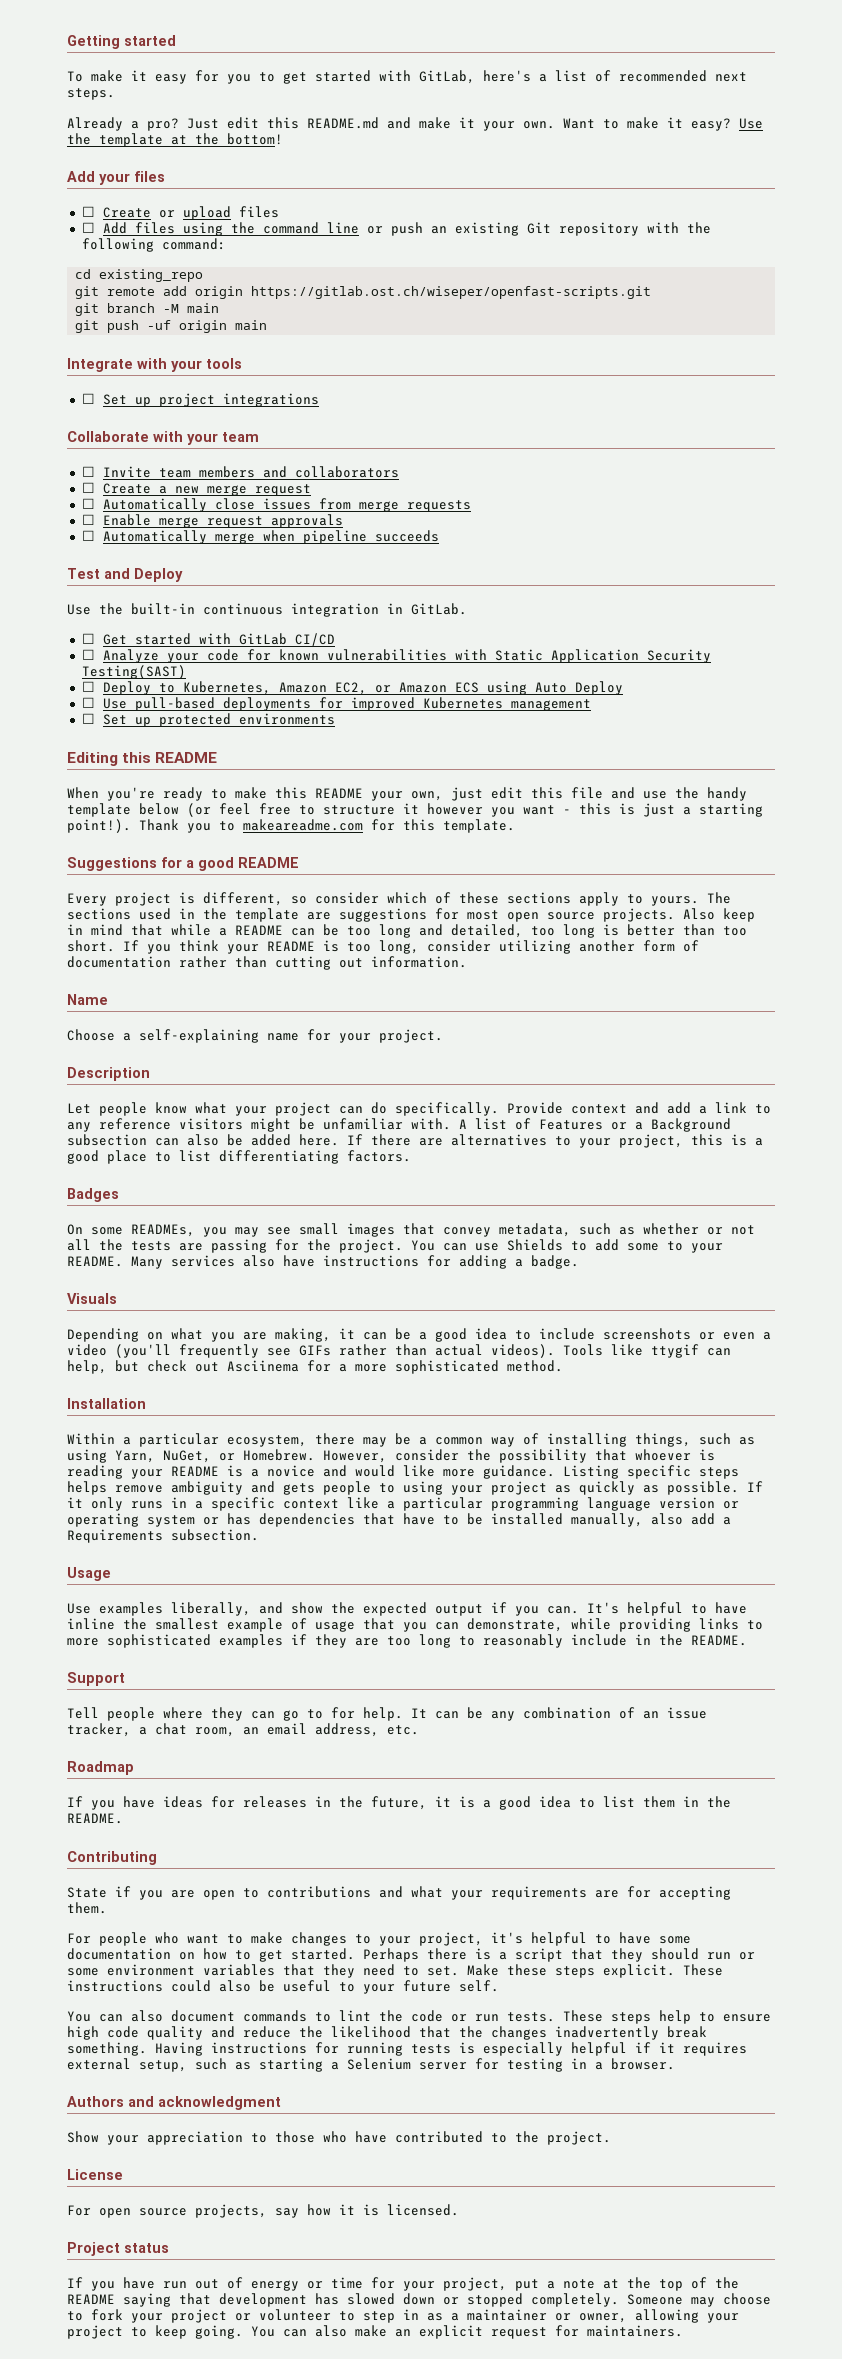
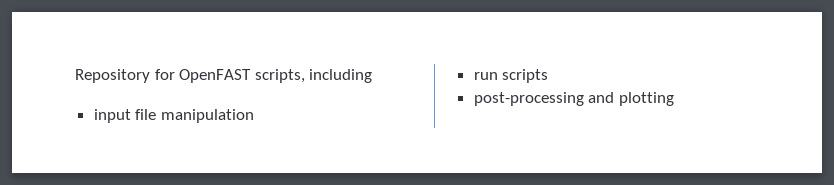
- Getting started
- To make it easy for you to get started with GitLab, here's a list of recommended next steps.
- Already a pro? Just edit this README.md and make it your own. Want to make it easy? Use the template at the bottom!
- Add your files
- ☐ Create or upload files
- ☐ Add files using the command line or push an existing Git repository with the following command:
- cd existing_repo
- git remote add origin https://gitlab.ost.ch/wiseper/openfast-scripts.git
- git branch -M main
- git push -uf origin main
- Integrate with your tools
- ☐ Set up project integrations
- Collaborate with your team
- ☐ Invite team members and collaborators
- ☐ Create a new merge request
- ☐ Automatically close issues from merge requests
- ☐ Enable merge request approvals
- ☐ Automatically merge when pipeline succeeds
- Test and Deploy
- Use the built-in continuous integration in GitLab.
- ☐ Get started with GitLab CI/CD
- ☐ Analyze your code for known vulnerabilities with Static Application Security Testing(SAST)
- ☐ Deploy to Kubernetes, Amazon EC2, or Amazon ECS using Auto Deploy
- ☐ Use pull-based deployments for improved Kubernetes management
- ☐ Set up protected environments
- Editing this README
- When you're ready to make this README your own, just edit this file and use the handy template below (or feel free to structure it however you want - this is just a starting point!). Thank you to makeareadme.com for this template.
- Suggestions for a good README
- Every project is different, so consider which of these sections apply to yours. The sections used in the template are suggestions for most open source projects. Also keep in mind that while a README can be too long and detailed, too long is better than too short. If you think your README is too long, consider utilizing another form of documentation rather than cutting out information.
- Name
- Choose a self-explaining name for your project.
- Description
- Let people know what your project can do specifically. Provide context and add a link to any reference visitors might be unfamiliar with. A list of Features or a Background subsection can also be added here. If there are alternatives to your project, this is a good place to list differentiating factors.
- Badges
- On some READMEs, you may see small images that convey metadata, such as whether or not all the tests are passing for the project. You can use Shields to add some to your README. Many services also have instructions for adding a badge.
- Visuals
- Depending on what you are making, it can be a good idea to include screenshots or even a video (you'll frequently see GIFs rather than actual videos). Tools like ttygif can help, but check out Asciinema for a more sophisticated method.
- Installation
- Within a particular ecosystem, there may be a common way of installing things, such as using Yarn, NuGet, or Homebrew. However, consider the possibility that whoever is reading your README is a novice and would like more guidance. Listing specific steps helps remove ambiguity and gets people to using your project as quickly as possible. If it only runs in a specific context like a particular programming language version or operating system or has dependencies that have to be installed manually, also add a Requirements subsection.
- Usage
- Use examples liberally, and show the expected output if you can. It's helpful to have inline the smallest example of usage that you can demonstrate, while providing links to more sophisticated examples if they are too long to reasonably include in the README.
- Support
- Tell people where they can go to for help. It can be any combination of an issue tracker, a chat room, an email address, etc.
- Roadmap
- If you have ideas for releases in the future, it is a good idea to list them in the README.
- Contributing
- State if you are open to contributions and what your requirements are for accepting them.
- For people who want to make changes to your project, it's helpful to have some documentation on how to get started. Perhaps there is a script that they should run or some environment variables that they need to set. Make these steps explicit. These instructions could also be useful to your future self.
- You can also document commands to lint the code or run tests. These steps help to ensure high code quality and reduce the likelihood that the changes inadvertently break something. Having instructions for running tests is especially helpful if it requires external setup, such as starting a Selenium server for testing in a browser.
- Authors and acknowledgment
- Show your appreciation to those who have contributed to the project.
- License
- For open source projects, say how it is licensed.
- Project status
- If you have run out of energy or time for your project, put a note at the top of the README saying that development has slowed down or stopped completely. Someone may choose to fork your project or volunteer to step in as a maintainer or owner, allowing your project to keep going. You can also make an explicit request for maintainers.
+ Repository for OpenFAST scripts, including
+ input file manipulation
+ run scripts
+ post-processing and plotting

